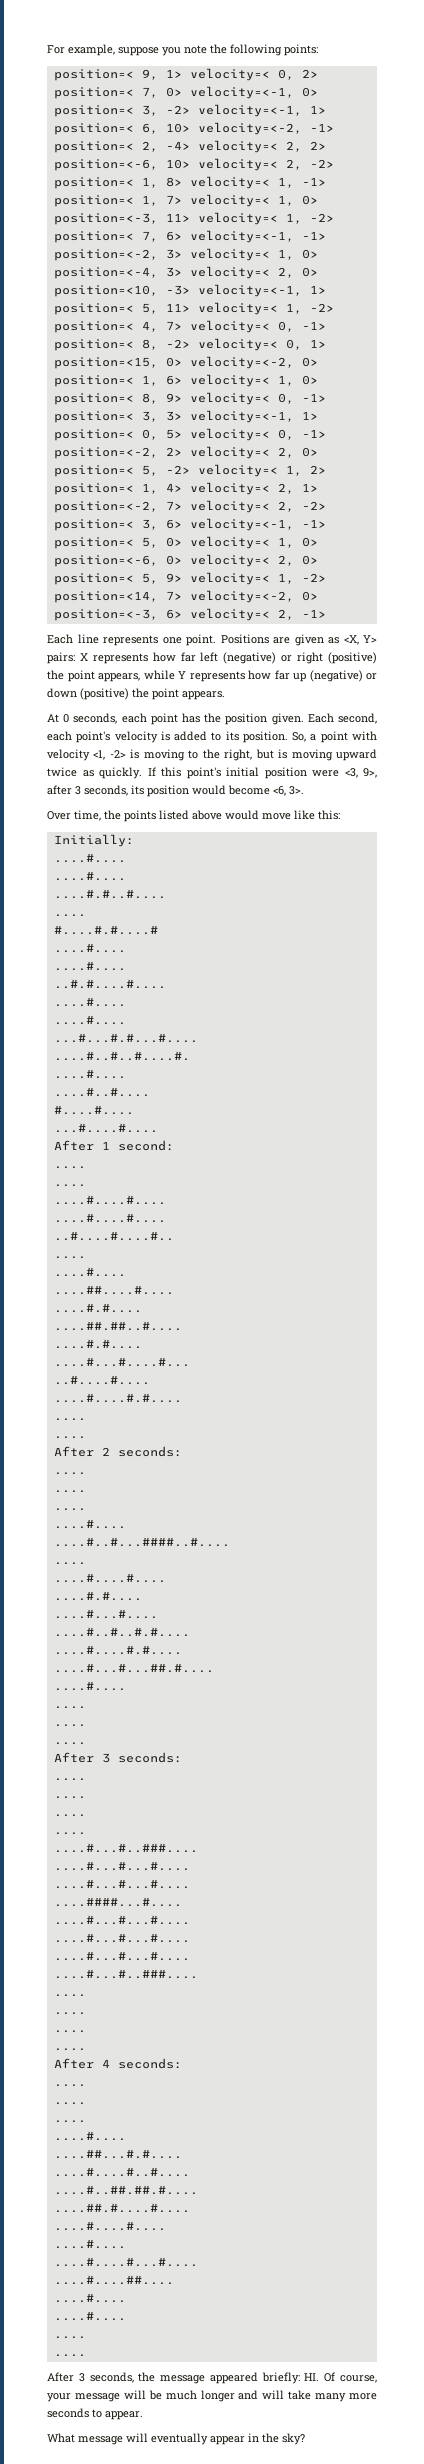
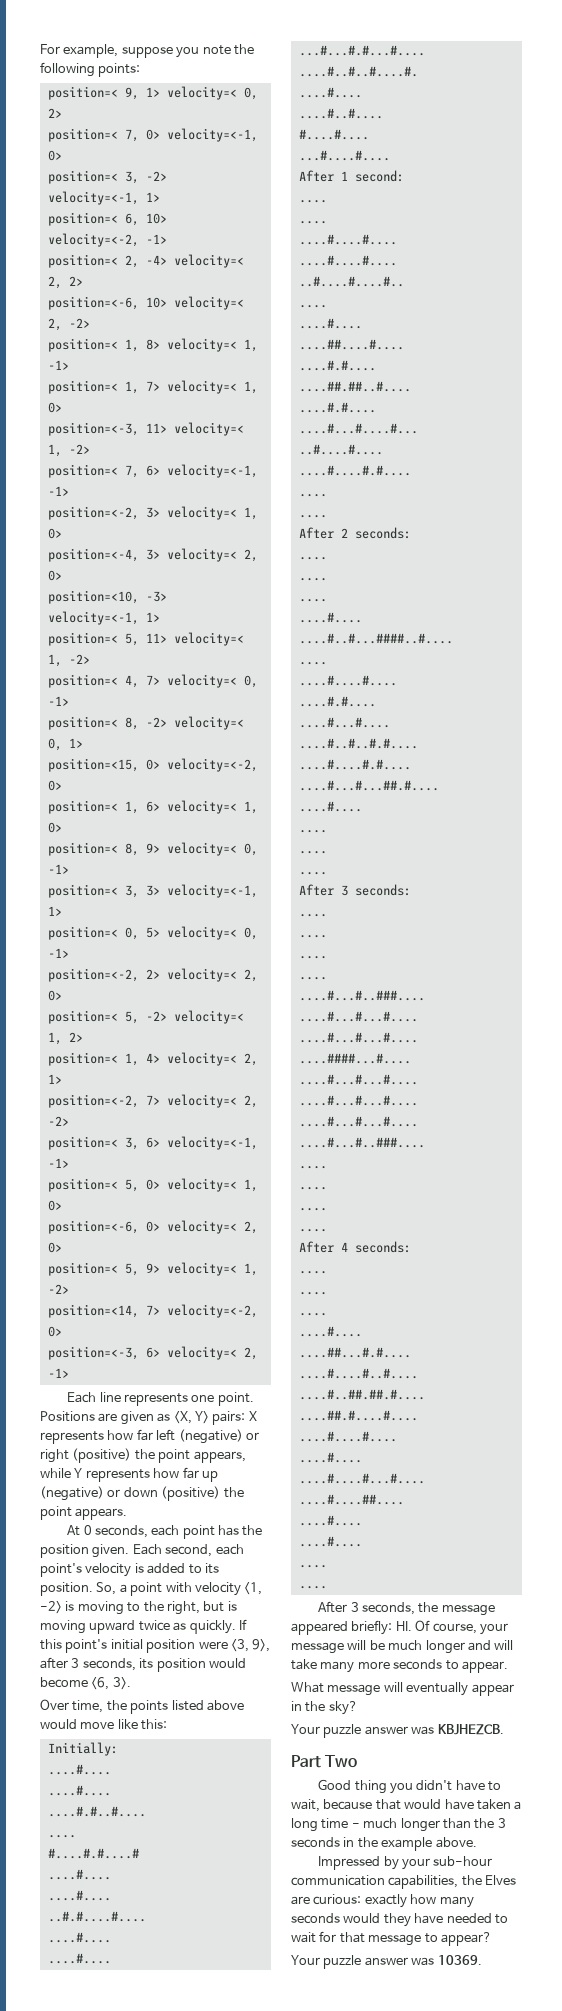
+ Your puzzle answer was KBJHEZCB.
+ Part Two
+ Good thing you didn't have to wait, because that would have taken a long time - much longer than the 3 seconds in the example above.
+ Impressed by your sub-hour communication capabilities, the Elves are curious: exactly how many seconds would they have needed to wait for that message to appear?
+ Your puzzle answer was 10369.

